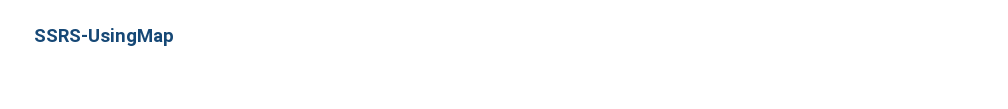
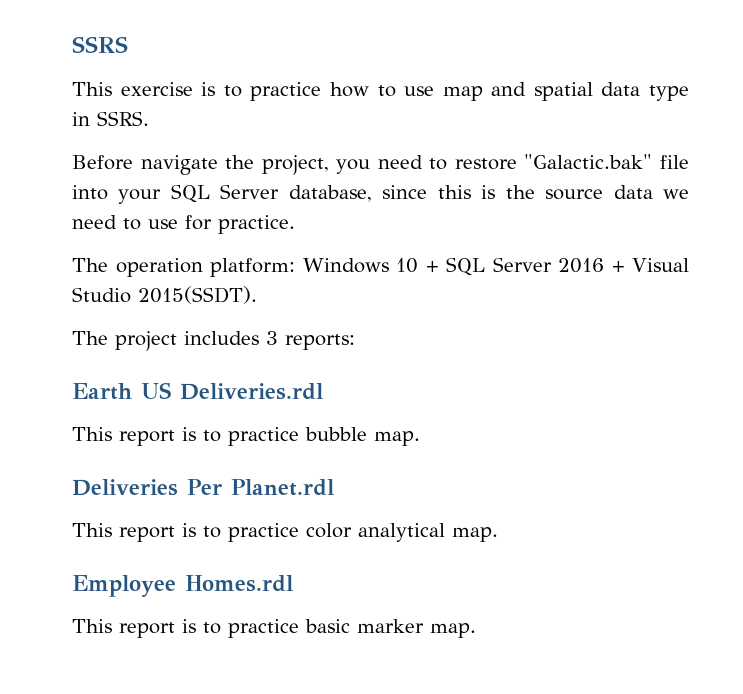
- SSRS-UsingMap
+ SSRS
+ This exercise is to practice how to use map and spatial data type in SSRS.
+ Before navigate the project, you need to restore "Galactic.bak" file into your SQL Server database, since this is the source data we need to use for practice.
+ The operation platform: Windows 10 + SQL Server 2016 + Visual Studio 2015(SSDT).
+ The project includes 3 reports:
+ Earth US Deliveries.rdl
+ This report is to practice bubble map.
+ Deliveries Per Planet.rdl
+ This report is to practice color analytical map.
+ Employee Homes.rdl
+ This report is to practice basic marker map.

